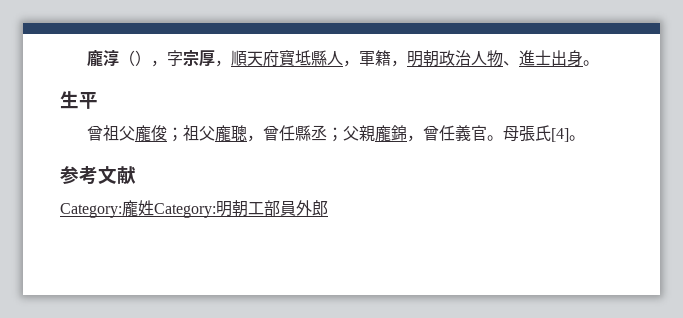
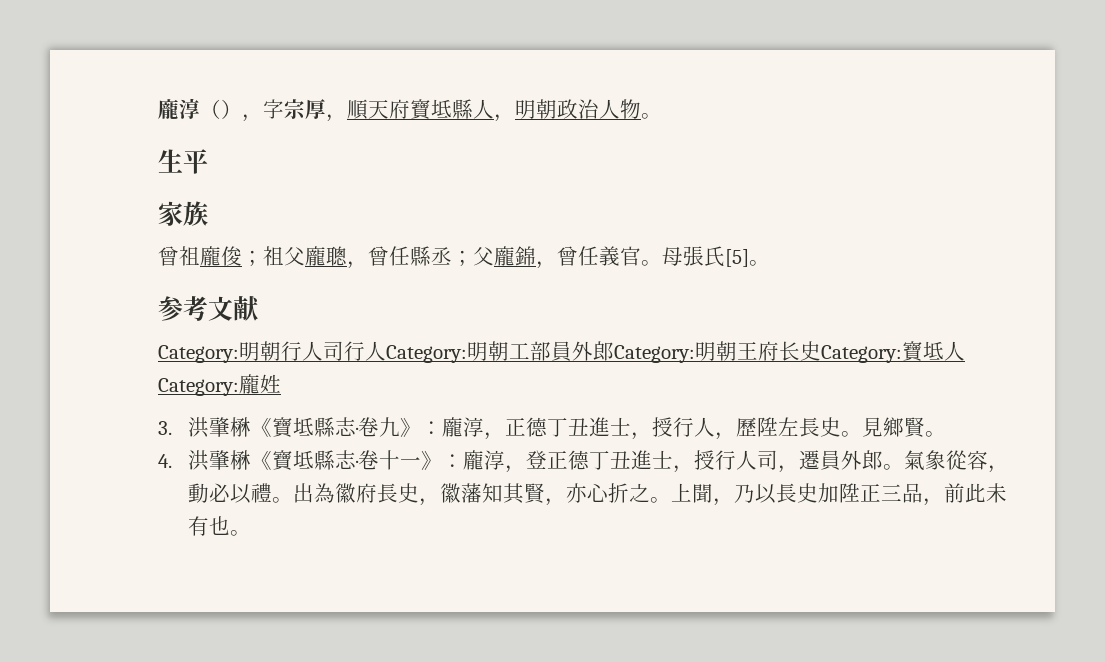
- 龐淳（），字宗厚，順天府寶坻縣人，軍籍，明朝政治人物、進士出身。
+ 龐淳（），字宗厚，順天府寶坻縣人，明朝政治人物。
+ 家族
- 曾祖父龐俊；祖父龐聰，曾任縣丞；父親龐錦，曾任義官。
+ 曾祖龐俊；祖父龐聰，曾任縣丞；父龐錦，曾任義官。
- 母張氏[4]。
+ 母張氏[5]。
- Category:龐姓Category:明朝工部員外郎
+ Category:明朝行人司行人Category:明朝工部員外郎Category:明朝王府长史Category:寶坻人Category:龐姓
+ 3.洪肇楙《寶坻縣志·卷九》：龐淳，正德丁丑進士，授行人，歷陞左長史。見鄉賢。
+ 4.洪肇楙《寶坻縣志·卷十一》：龐淳，登正德丁丑進士，授行人司，遷員外郎。氣象從容，動必以禮。出為徽府長史，徽藩知其賢，亦心折之。上聞，乃以長史加陞正三品，前此未有也。

